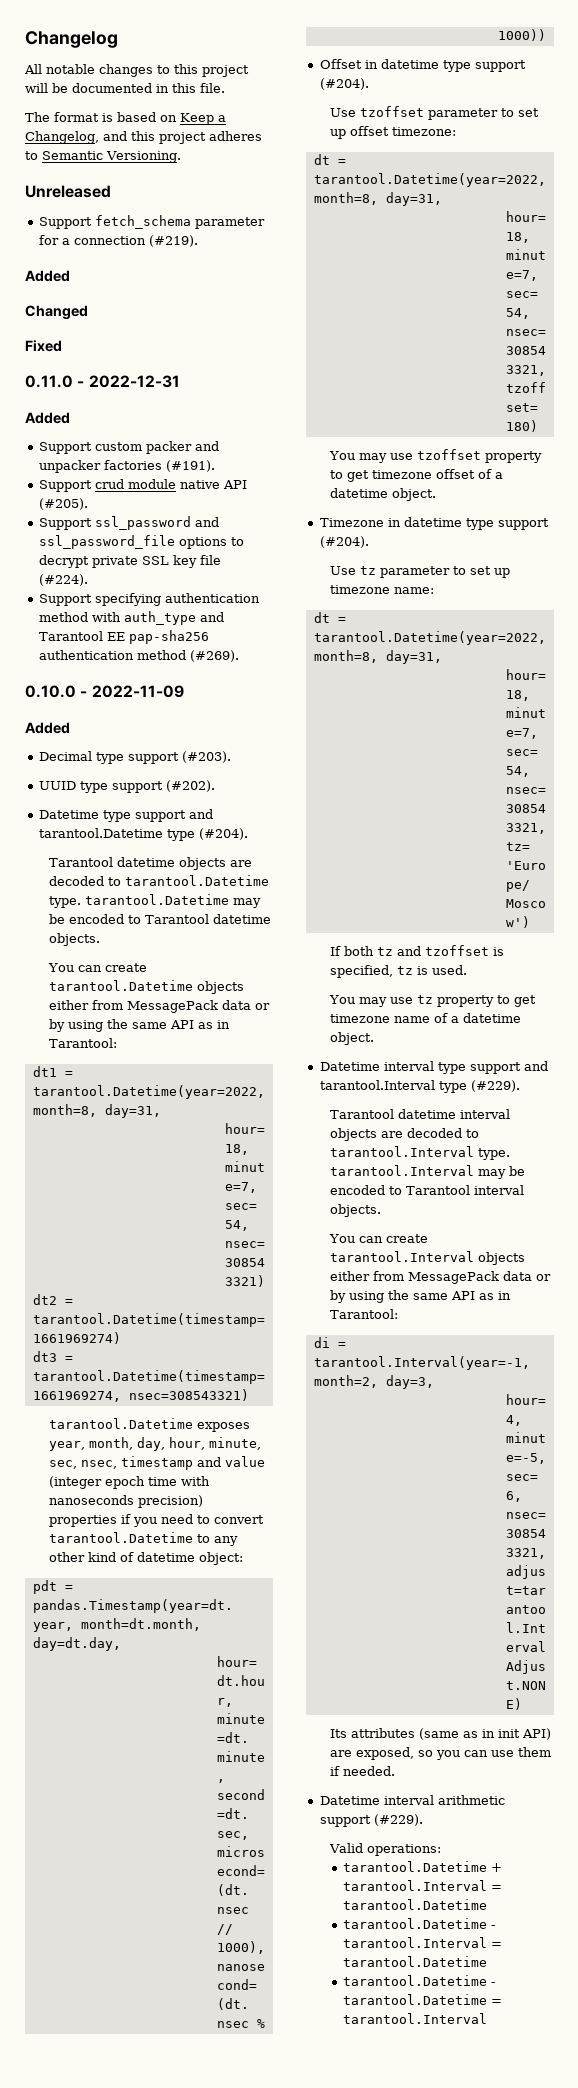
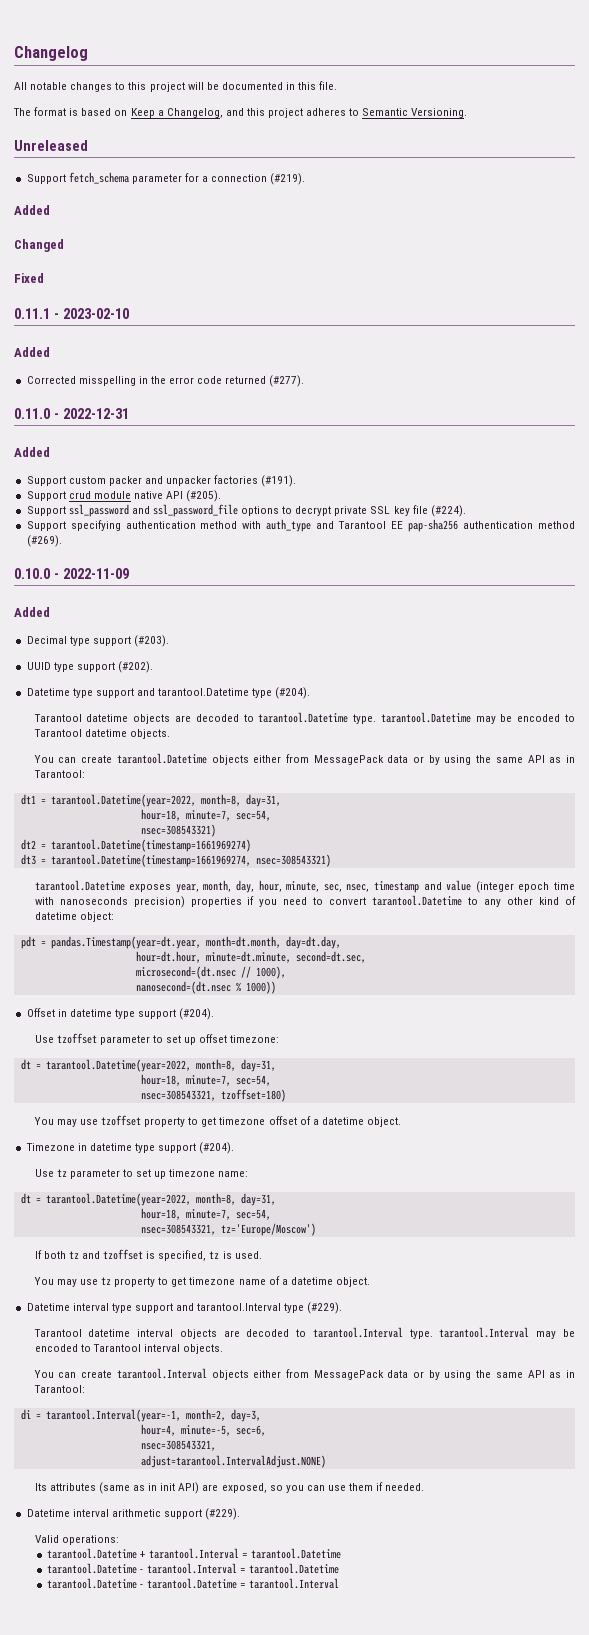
+ 0.11.1 - 2023-02-10
+ Added
+ Corrected misspelling in the error code returned (#277).

